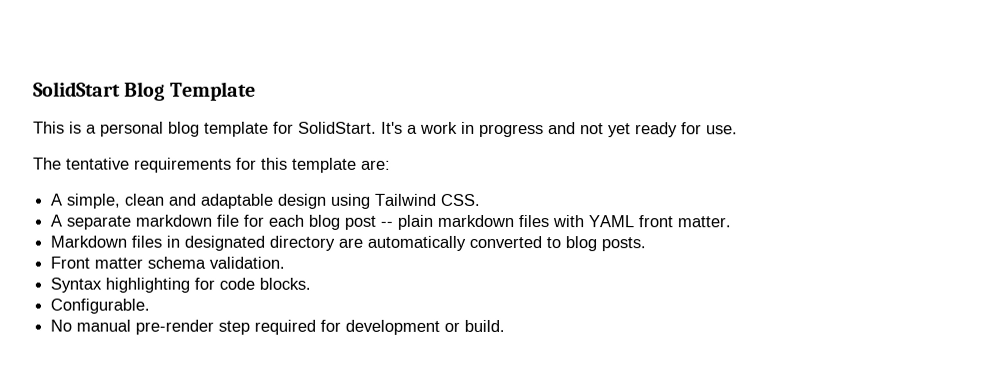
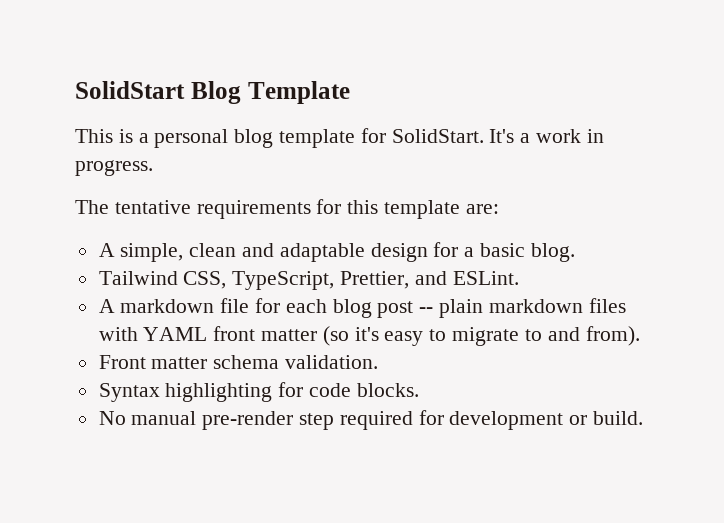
- It's a work in progress and not yet ready for use.
+ It's a work in progress.
- A simple, clean and adaptable design using Tailwind CSS.
- A separate markdown file for each blog post -- plain markdown files with YAML front matter.
- Markdown files in designated directory are automatically converted to blog posts.
+ A simple, clean and adaptable design for a basic blog.
+ Tailwind CSS, TypeScript, Prettier, and ESLint.
+ A markdown file for each blog post -- plain markdown files with YAML front matter (so it's easy to migrate to and from).
- Configurable.

